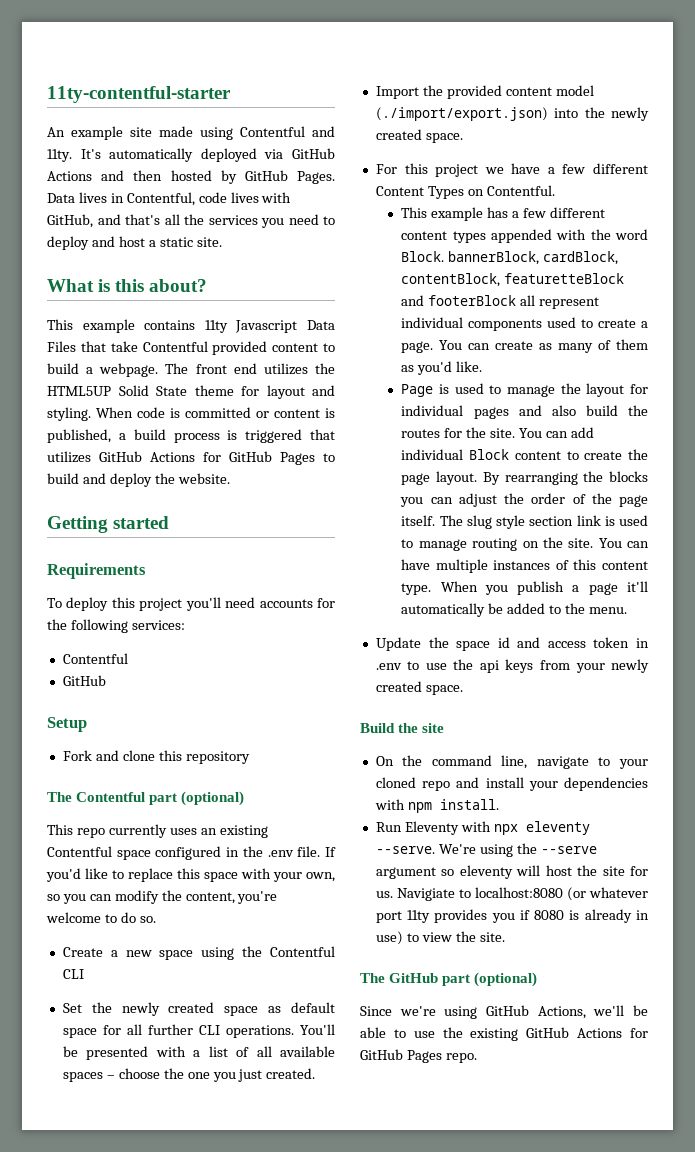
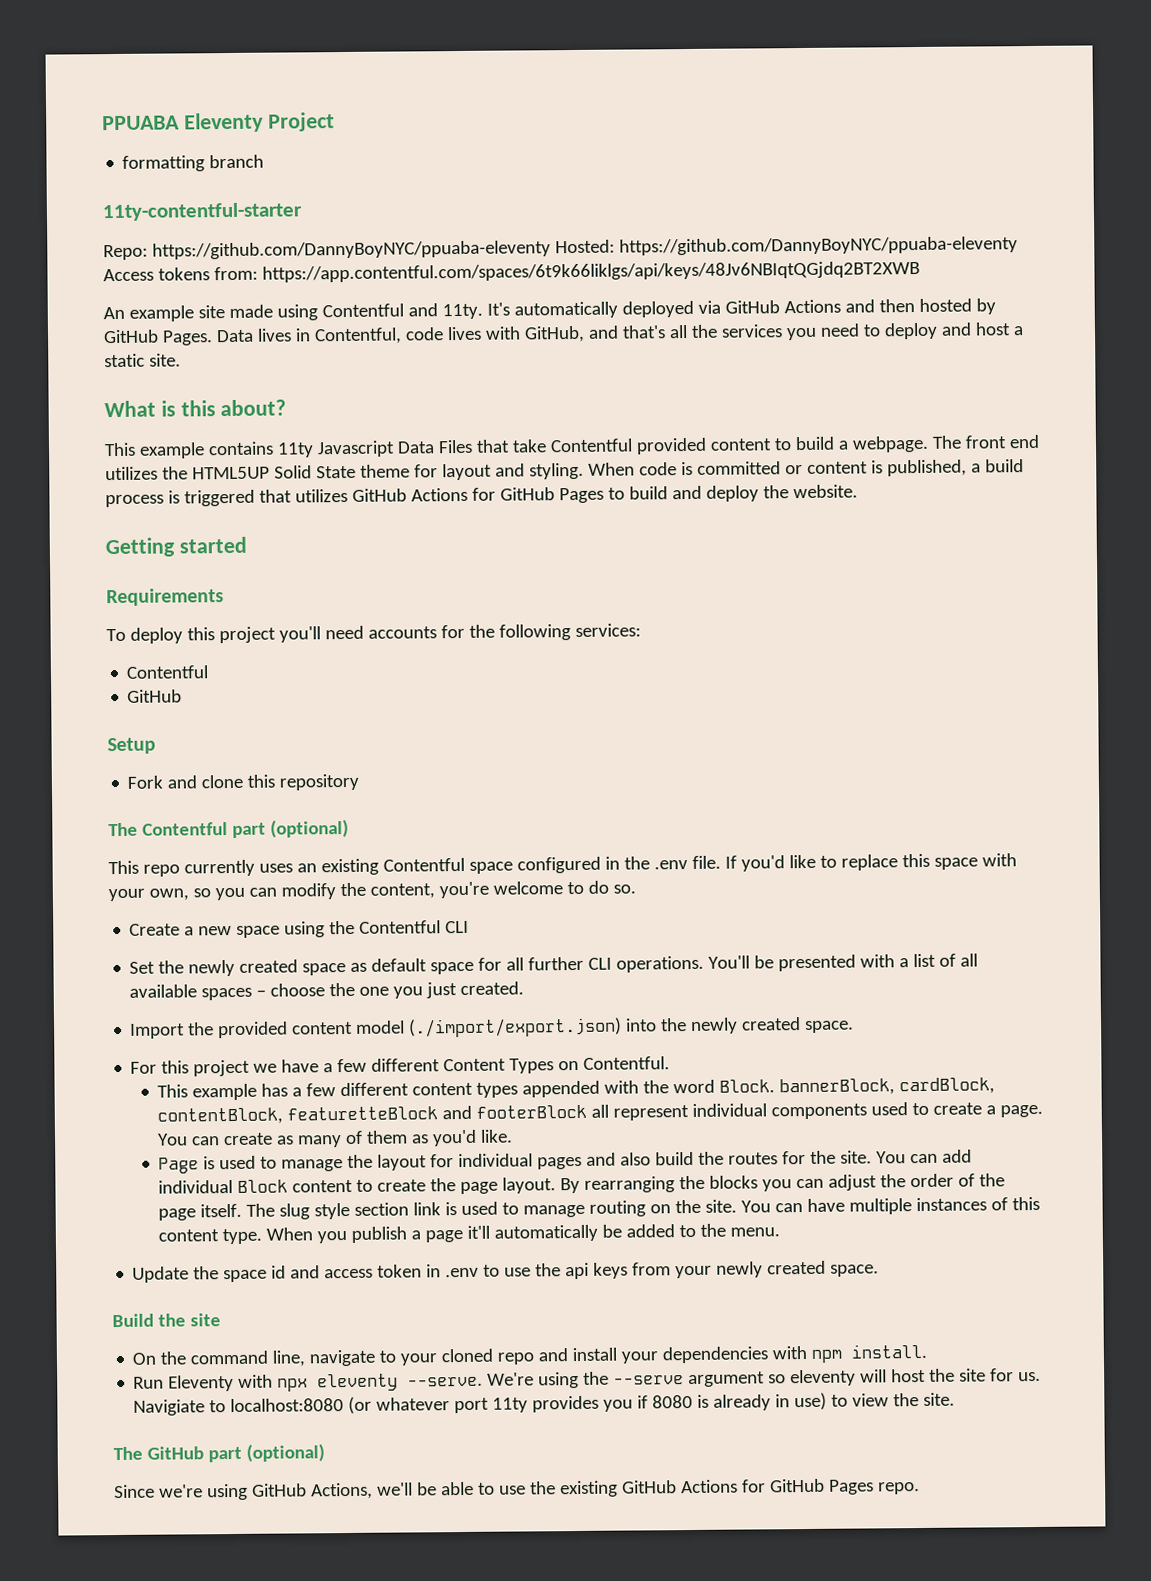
+ PPUABA Eleventy Project
+ formatting branch
  11ty-contentful-starter
+ Repo: https://github.com/DannyBoyNYC/ppuaba-eleventy Hosted: https://github.com/DannyBoyNYC/ppuaba-eleventy Access tokens from: https://app.contentful.com/spaces/6t9k66liklgs/api/keys/48Jv6NBIqtQGjdq2BT2XWB

